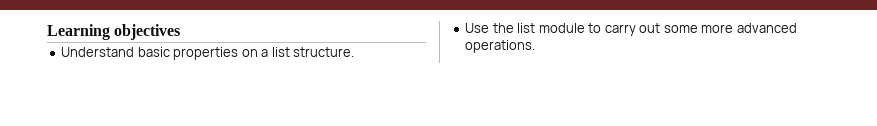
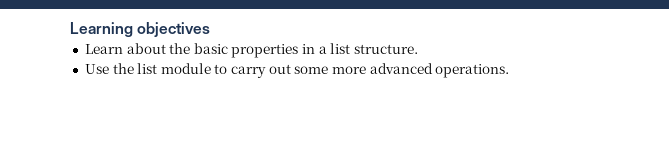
- Understand basic properties on a list structure.
+ Learn about the basic properties in a list structure.

